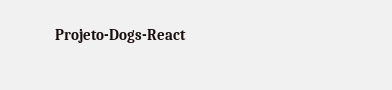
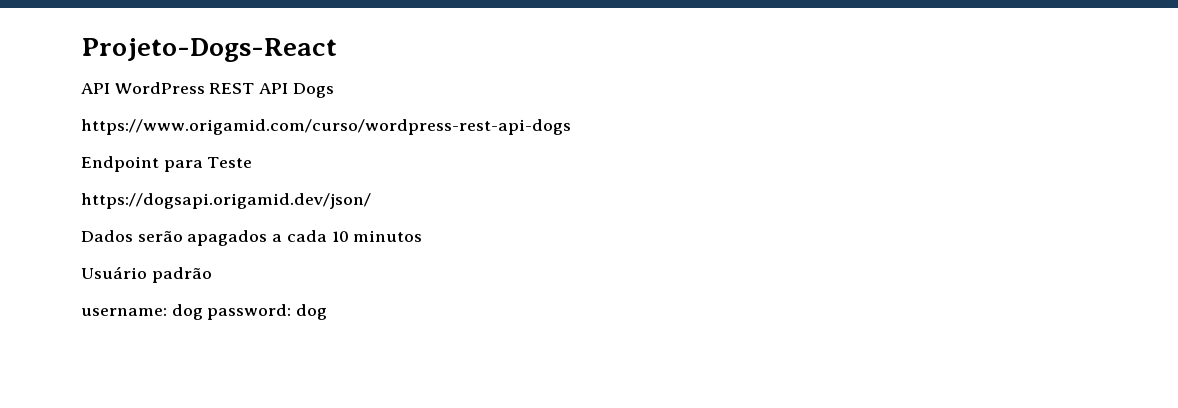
+ API WordPress REST API Dogs
+ https://www.origamid.com/curso/wordpress-rest-api-dogs
+ Endpoint para Teste
+ https://dogsapi.origamid.dev/json/
+ Dados serão apagados a cada 10 minutos
+ Usuário padrão
+ username: dog password: dog

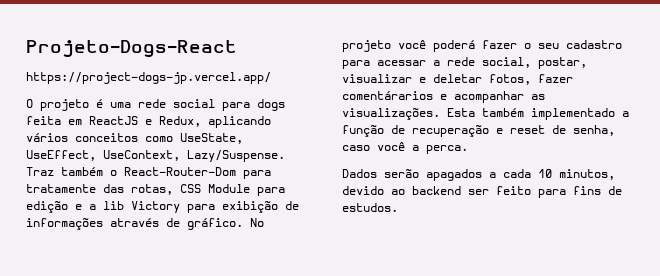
- API WordPress REST API Dogs
- https://www.origamid.com/curso/wordpress-rest-api-dogs
- Endpoint para Teste
- https://dogsapi.origamid.dev/json/
+ https://project-dogs-jp.vercel.app/
+ O projeto é uma rede social para dogs feita em ReactJS e Redux, aplicando vários conceitos como UseState, UseEffect, UseContext, Lazy/Suspense. Traz também o React-Router-Dom para tratamente das rotas, CSS Module para edição e a lib Victory para exibição de informações através de gráfico. No projeto você poderá fazer o seu cadastro para acessar a rede social, postar, visualizar e deletar fotos, fazer comentárarios e acompanhar as visualizações. Esta também implementado a função de recuperação e reset de senha, caso você a perca.
- Dados serão apagados a cada 10 minutos
- Usuário padrão
- username: dog password: dog
+ Dados serão apagados a cada 10 minutos, devido ao backend ser feito para fins de estudos.

